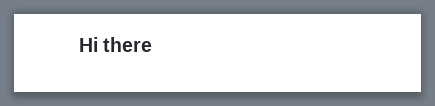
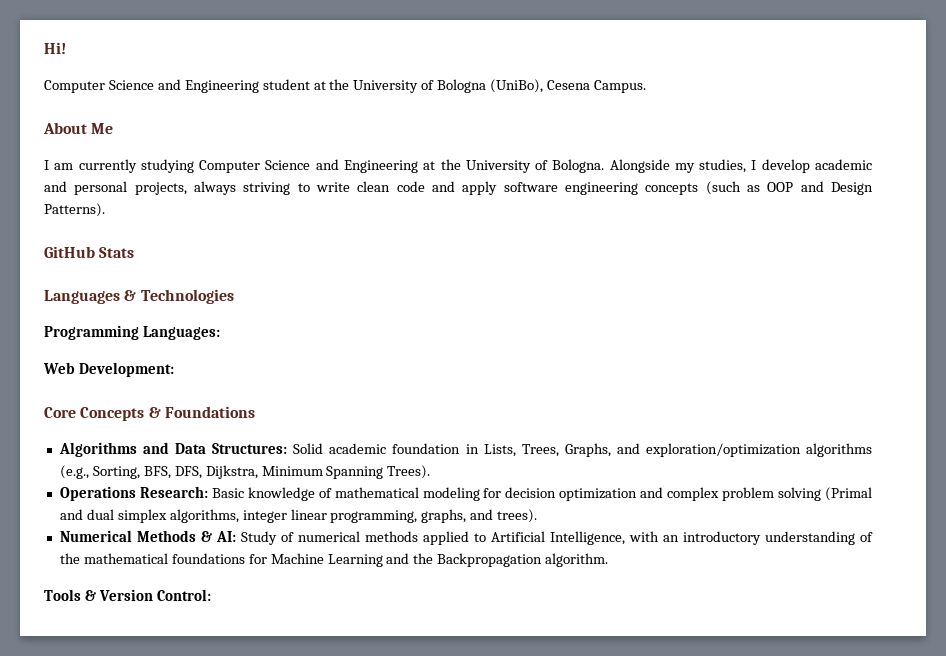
- Hi there
+ Hi!
+ Computer Science and Engineering student at the University of Bologna (UniBo), Cesena Campus.
+ About Me
+ I am currently studying Computer Science and Engineering at the University of Bologna. Alongside my studies, I develop academic and personal projects, always striving to write clean code and apply software engineering concepts (such as OOP and Design Patterns).
+ GitHub Stats
+ Languages & Technologies
+ Programming Languages:
+ Web Development:
+ Core Concepts & Foundations
+ Algorithms and Data Structures: Solid academic foundation in Lists, Trees, Graphs, and exploration/optimization algorithms (e.g., Sorting, BFS, DFS, Dijkstra, Minimum Spanning Trees).
+ Operations Research: Basic knowledge of mathematical modeling for decision optimization and complex problem solving (Primal and dual simplex algorithms, integer linear programming, graphs, and trees).
+ Numerical Methods & AI: Study of numerical methods applied to Artificial Intelligence, with an introductory understanding of the mathematical foundations for Machine Learning and the Backpropagation algorithm.
+ Tools & Version Control:

